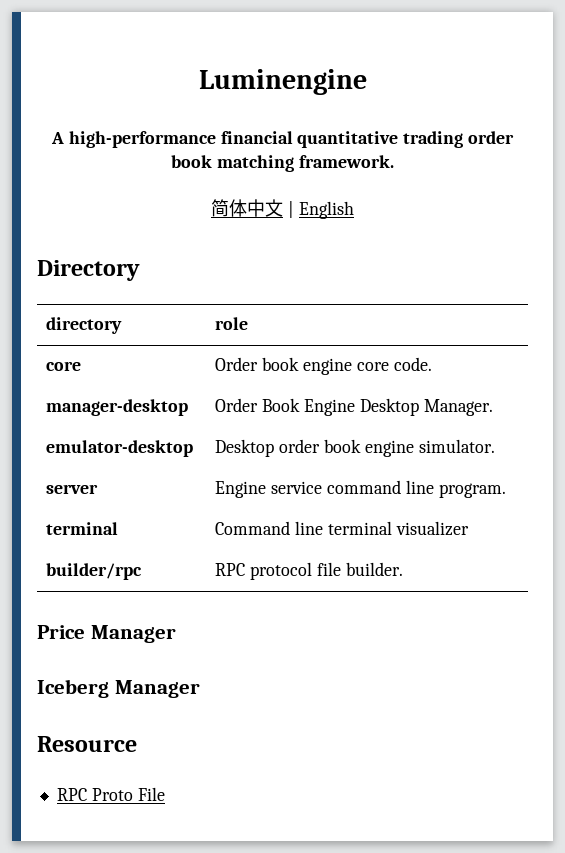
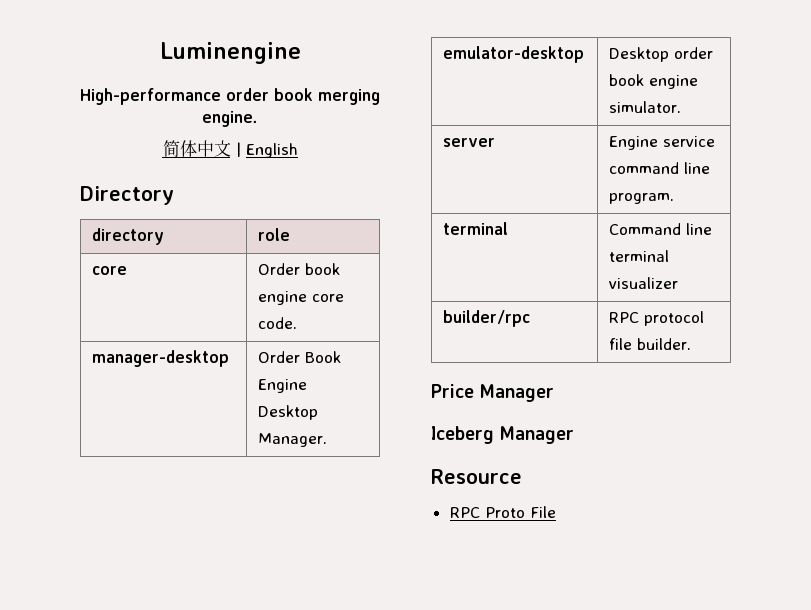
- A high-performance financial quantitative trading order book matching framework.
+ High-performance order book merging engine.

